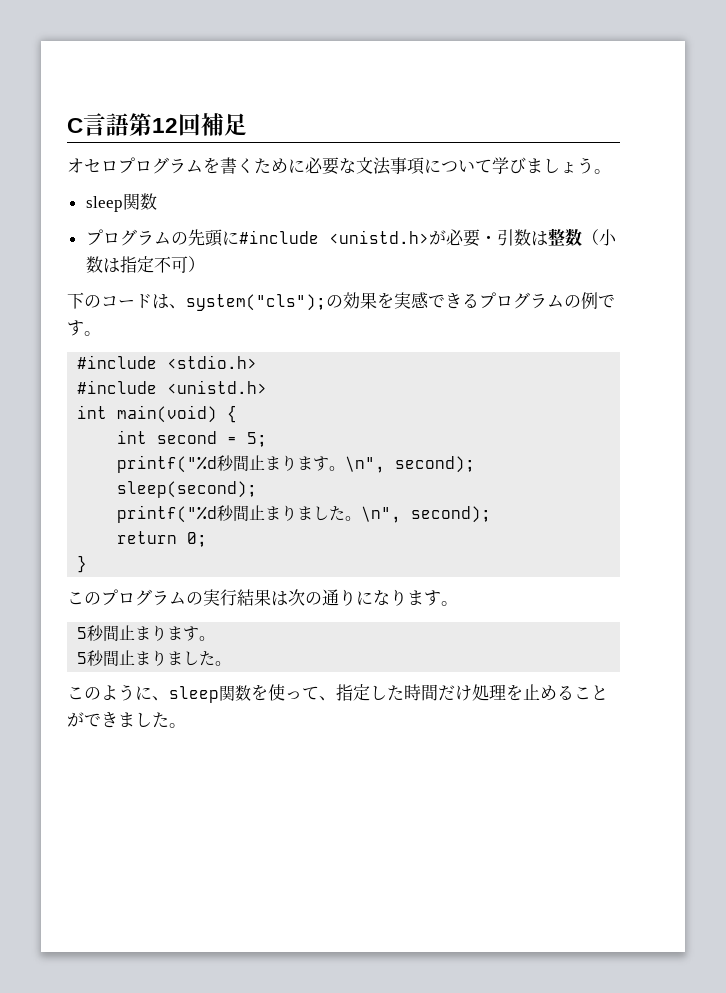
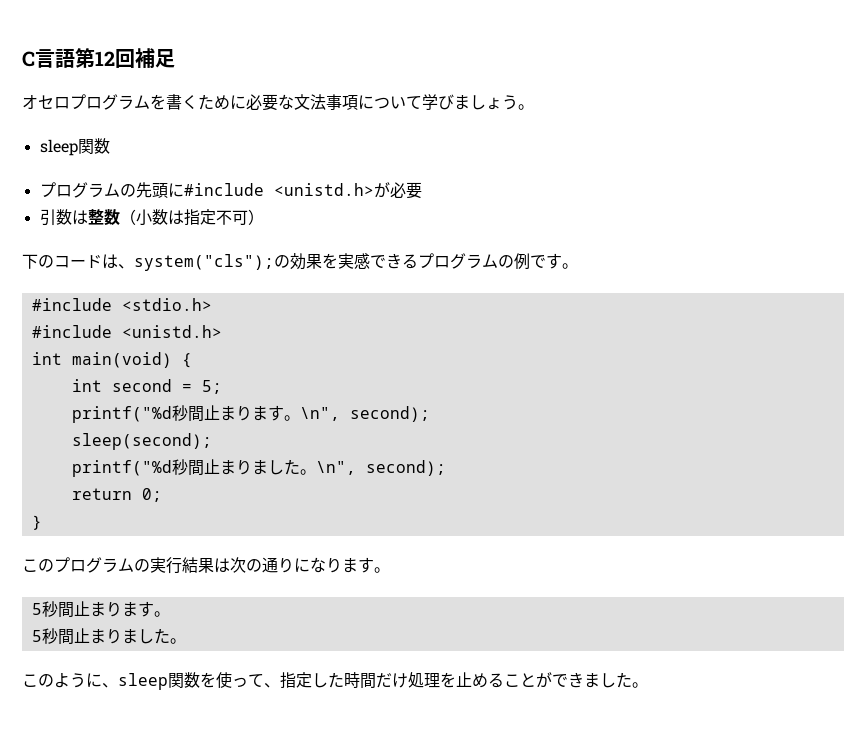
- プログラムの先頭に#include <unistd.h>が必要・引数は整数（小数は指定不可）
+ プログラムの先頭に#include <unistd.h>が必要
+ 引数は整数（小数は指定不可）

